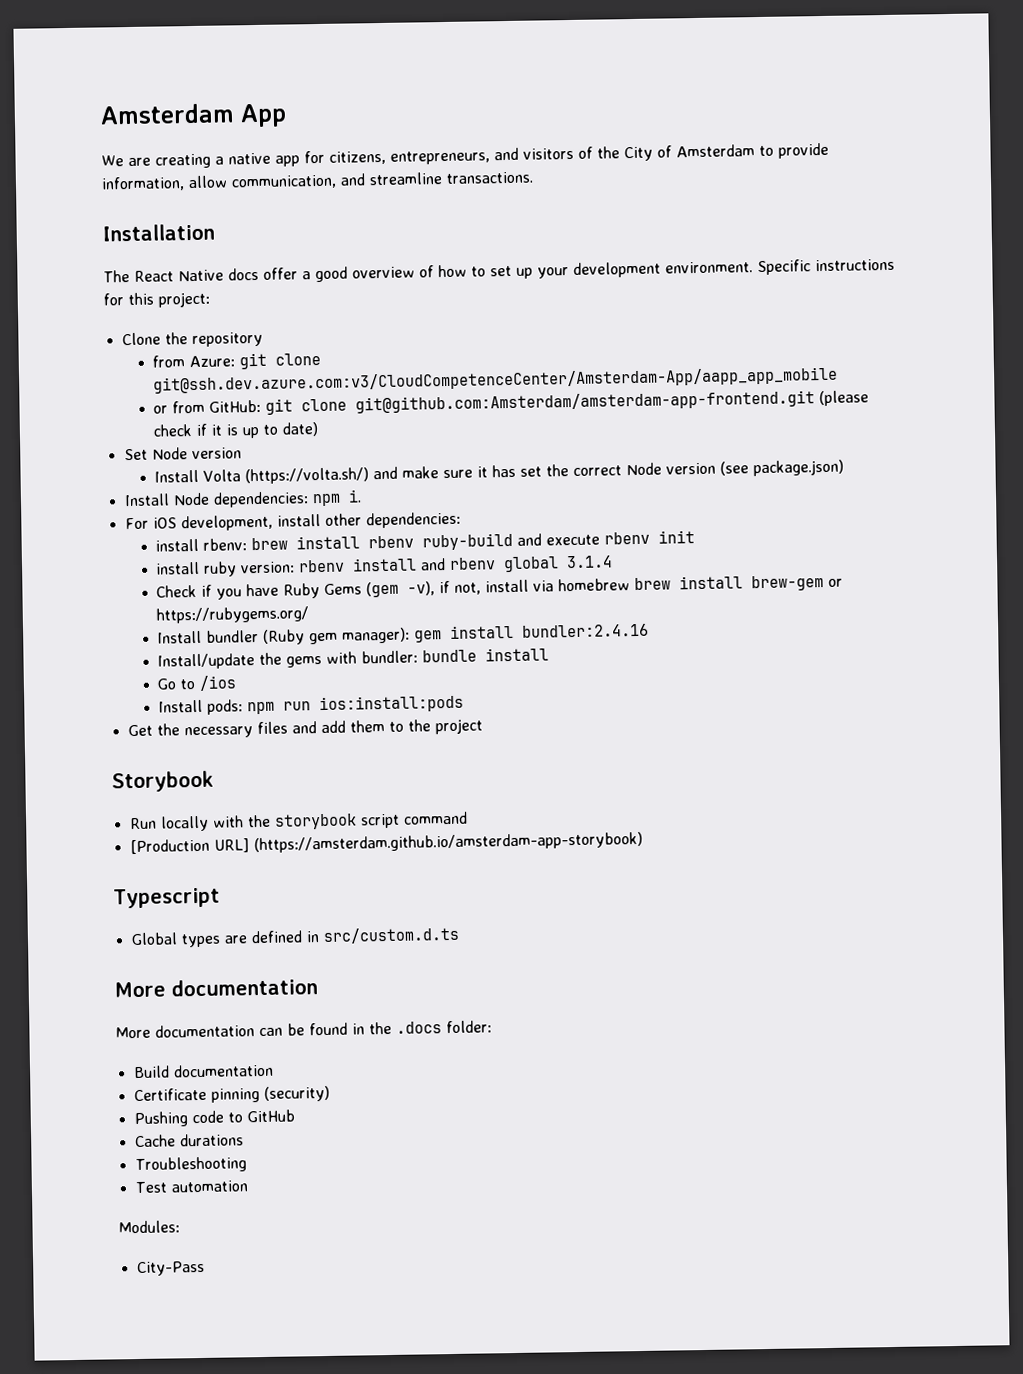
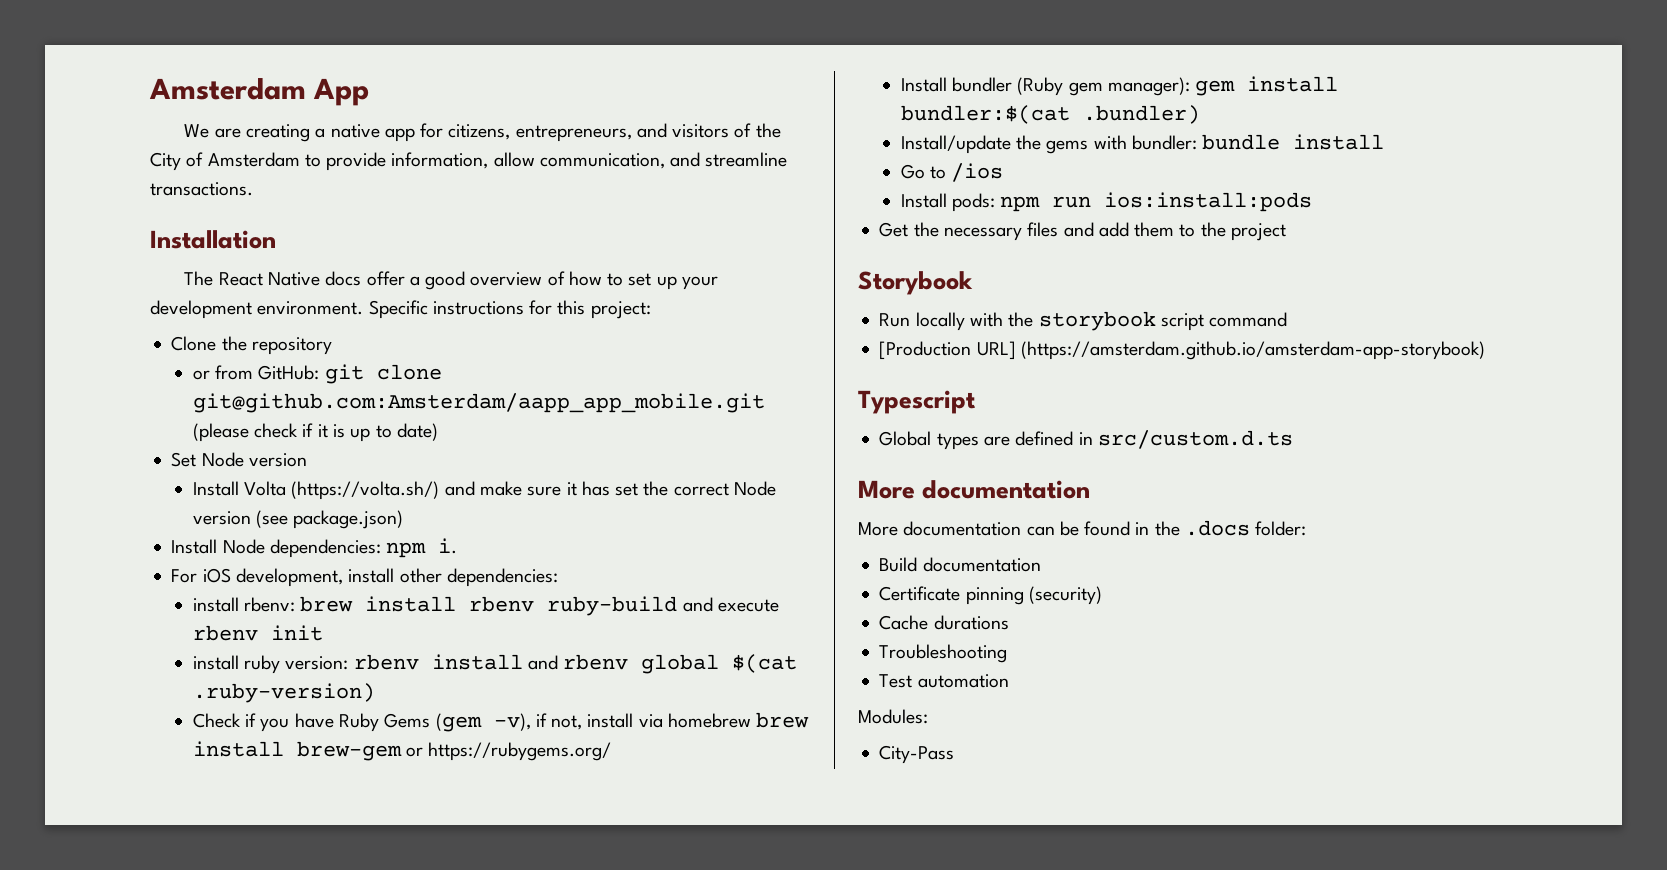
- from Azure: git clone git@ssh.dev.azure.com:v3/CloudCompetenceCenter/Amsterdam-App/aapp_app_mobile
- or from GitHub: git clone git@github.com:Amsterdam/amsterdam-app-frontend.git (please check if it is up to date)
+ or from GitHub: git clone git@github.com:Amsterdam/aapp_app_mobile.git (please check if it is up to date)
- install ruby version: rbenv install and rbenv global 3.1.4
+ install ruby version: rbenv install and rbenv global $(cat .ruby-version)
- Install bundler (Ruby gem manager): gem install bundler:2.4.16
+ Install bundler (Ruby gem manager): gem install bundler:$(cat .bundler)
- Pushing code to GitHub

